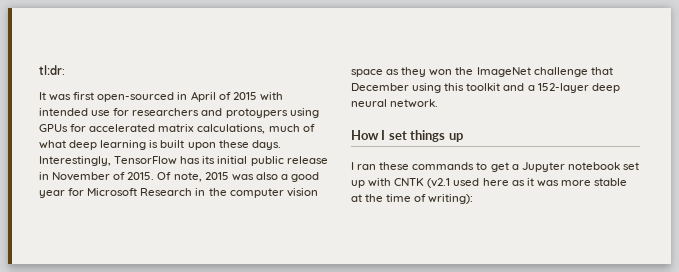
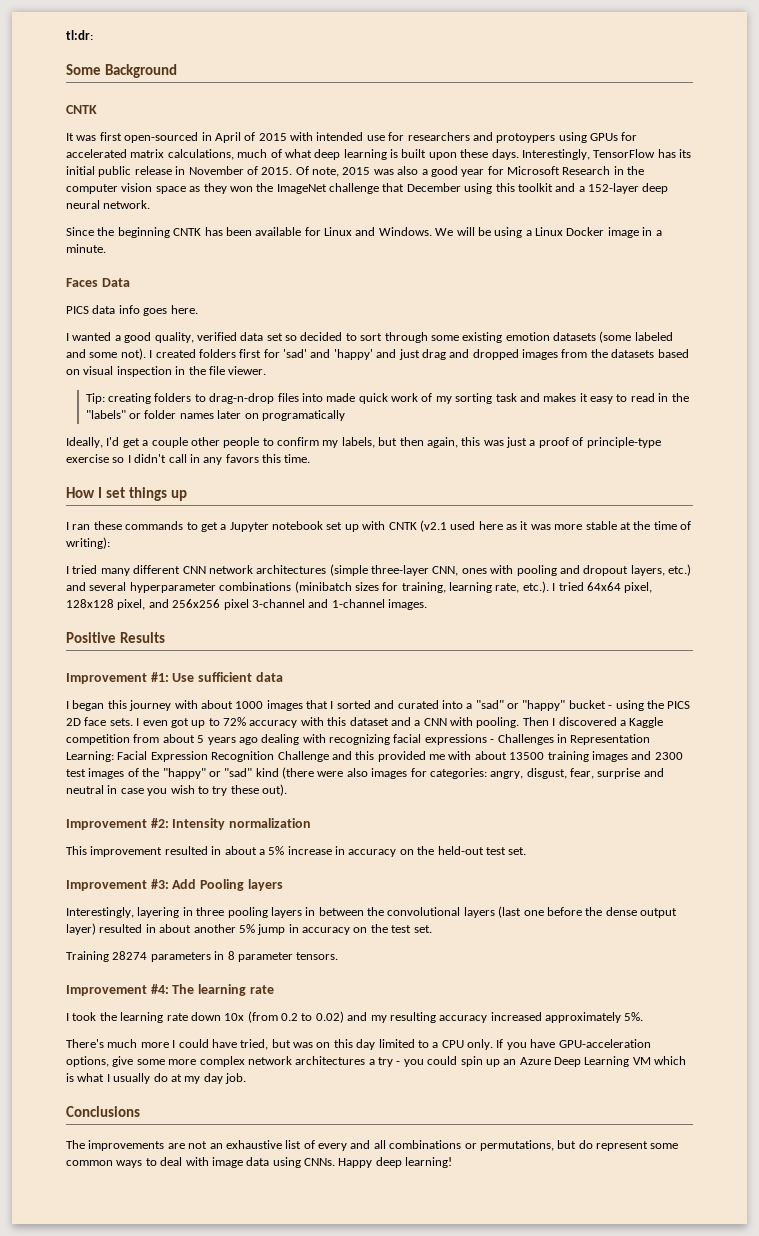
+ Some Background
+ CNTK
+ Since the beginning CNTK has been available for Linux and Windows. We will be using a Linux Docker image in a minute.
+ Faces Data
+ PICS data info goes here.
+ I wanted a good quality, verified data set so decided to sort through some existing emotion datasets (some labeled and some not). I created folders first for 'sad' and 'happy' and just drag and dropped images from the datasets based on visual inspection in the file viewer.
+ Tip: creating folders to drag-n-drop files into made quick work of my sorting task and makes it easy to read in the "labels" or folder names later on programatically
+ Ideally, I'd get a couple other people to confirm my labels, but then again, this was just a proof of principle-type exercise so I didn't call in any favors this time.
+ I tried many different CNN network architectures (simple three-layer CNN, ones with pooling and dropout layers, etc.) and several hyperparameter combinations (minibatch sizes for training, learning rate, etc.). I tried 64x64 pixel, 128x128 pixel, and 256x256 pixel 3-channel and 1-channel images.
+ Positive Results
+ Improvement #1: Use sufficient data
+ I began this journey with about 1000 images that I sorted and curated into a "sad" or "happy" bucket - using the PICS 2D face sets. I even got up to 72% accuracy with this dataset and a CNN with pooling. Then I discovered a Kaggle competition from about 5 years ago dealing with recognizing facial expressions - Challenges in Representation Learning: Facial Expression Recognition Challenge and this provided me with about 13500 training images and 2300 test images of the "happy" or "sad" kind (there were also images for categories: angry, disgust, fear, surprise and neutral in case you wish to try these out).
+ Improvement #2: Intensity normalization
+ This improvement resulted in about a 5% increase in accuracy on the held-out test set.
+ Improvement #3: Add Pooling layers
+ Interestingly, layering in three pooling layers in between the convolutional layers (last one before the dense output layer) resulted in about another 5% jump in accuracy on the test set.
+ Training 28274 parameters in 8 parameter tensors.
+ Improvement #4: The learning rate
+ I took the learning rate down 10x (from 0.2 to 0.02) and my resulting accuracy increased approximately 5%.
+ There's much more I could have tried, but was on this day limited to a CPU only. If you have GPU-acceleration options, give some more complex network architectures a try - you could spin up an Azure Deep Learning VM which is what I usually do at my day job.
+ Conclusions
+ The improvements are not an exhaustive list of every and all combinations or permutations, but do represent some common ways to deal with image data using CNNs. Happy deep learning!

